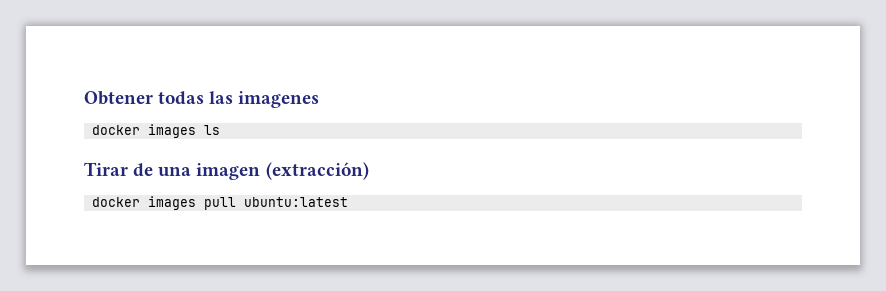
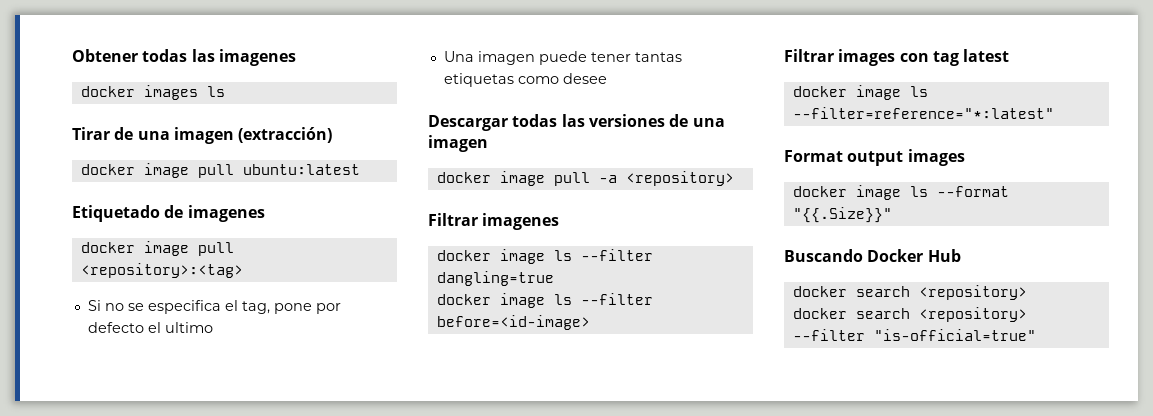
- docker images pull ubuntu:latest
+ docker image pull ubuntu:latest
+ Etiquetado de imagenes
+ docker image pull <repository>:<tag>
+ Si no se especifica el tag, pone por defecto el ultimo
+ Una imagen puede tener tantas etiquetas como desee
+ Descargar todas las versiones de una imagen
+ docker image pull -a <repository>
+ Filtrar imagenes
+ docker image ls --filter dangling=true
+ docker image ls --filter before=<id-image>
+ Filtrar images con tag latest
+ docker image ls --filter=reference="*:latest"
+ Format output images
+ docker image ls --format "{{.Size}}"
+ Buscando Docker Hub
+ docker search <repository>
+ docker search <repository> --filter "is-official=true"

